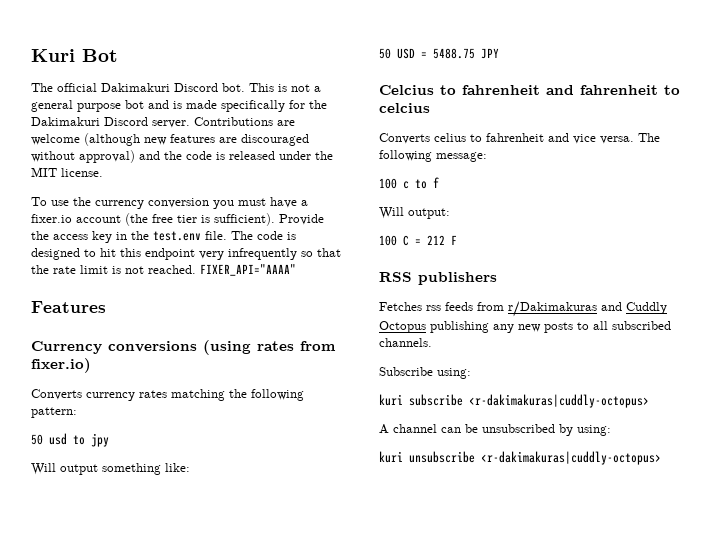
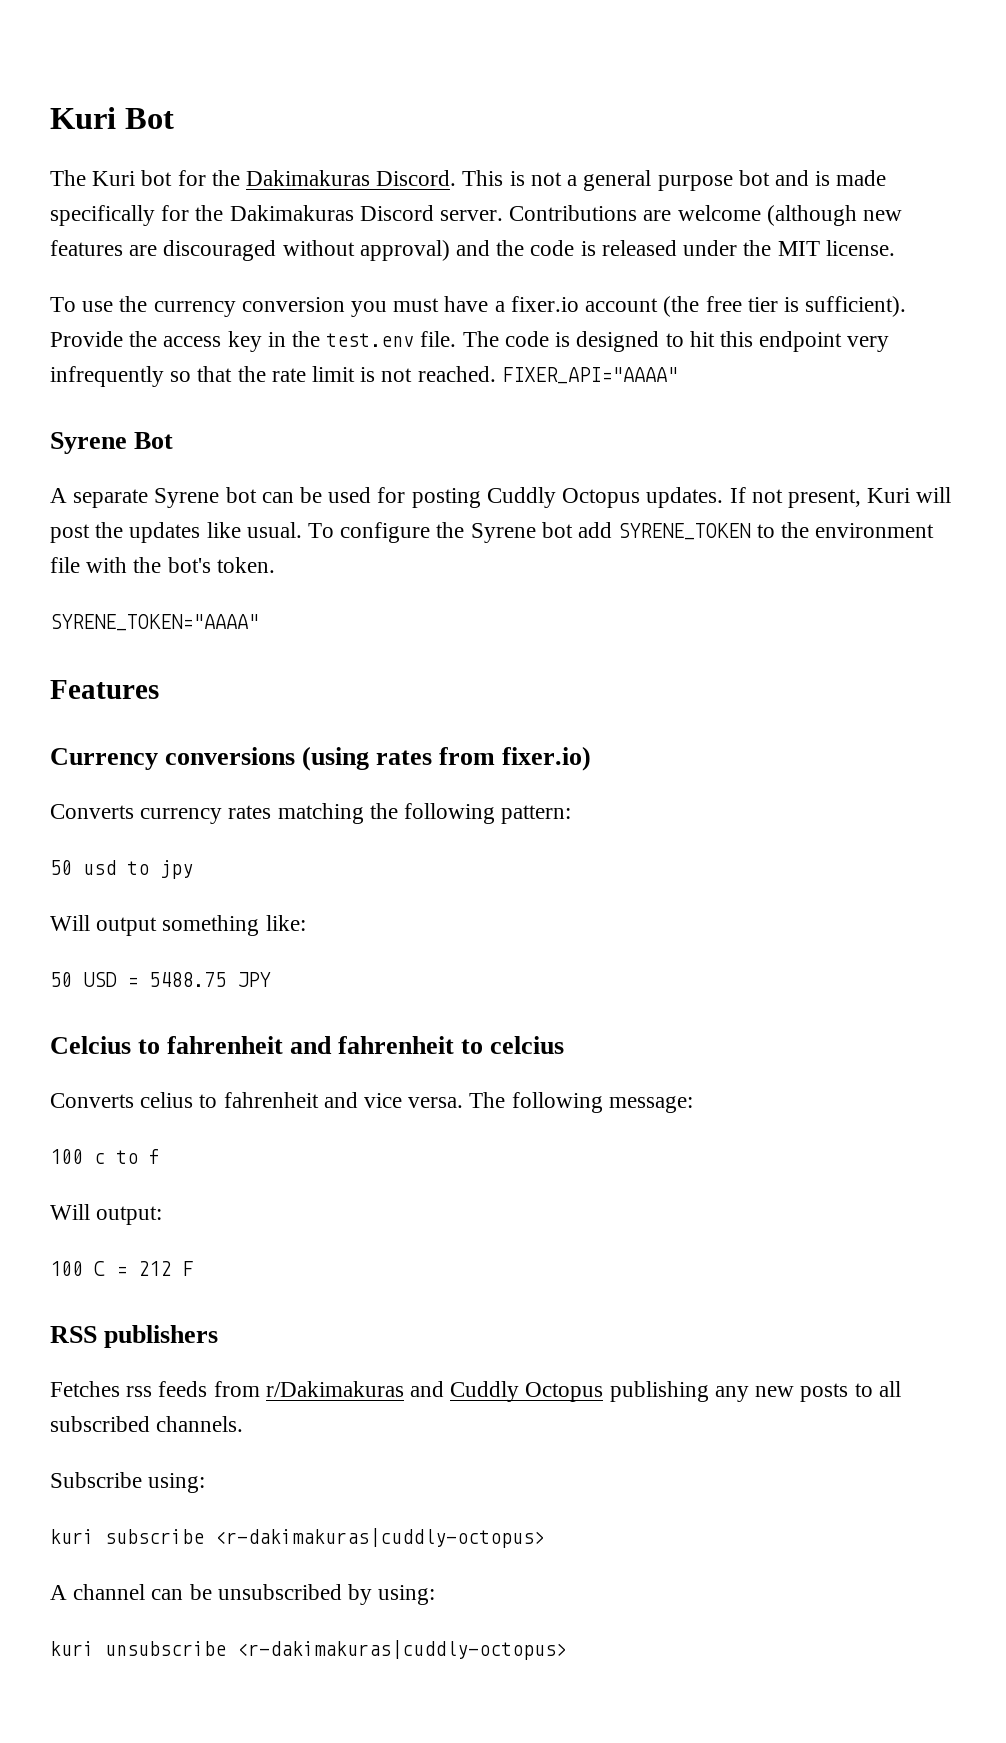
- The official Dakimakuri Discord bot.
+ The Kuri bot for the Dakimakuras Discord.
- This is not a general purpose bot and is made specifically for the Dakimakuri Discord server.
+ This is not a general purpose bot and is made specifically for the Dakimakuras Discord server.
+ Syrene Bot
+ A separate Syrene bot can be used for posting Cuddly Octopus updates. If not present, Kuri will post the updates like usual. To configure the Syrene bot add SYRENE_TOKEN to the environment file with the bot's token.
+ SYRENE_TOKEN="AAAA"

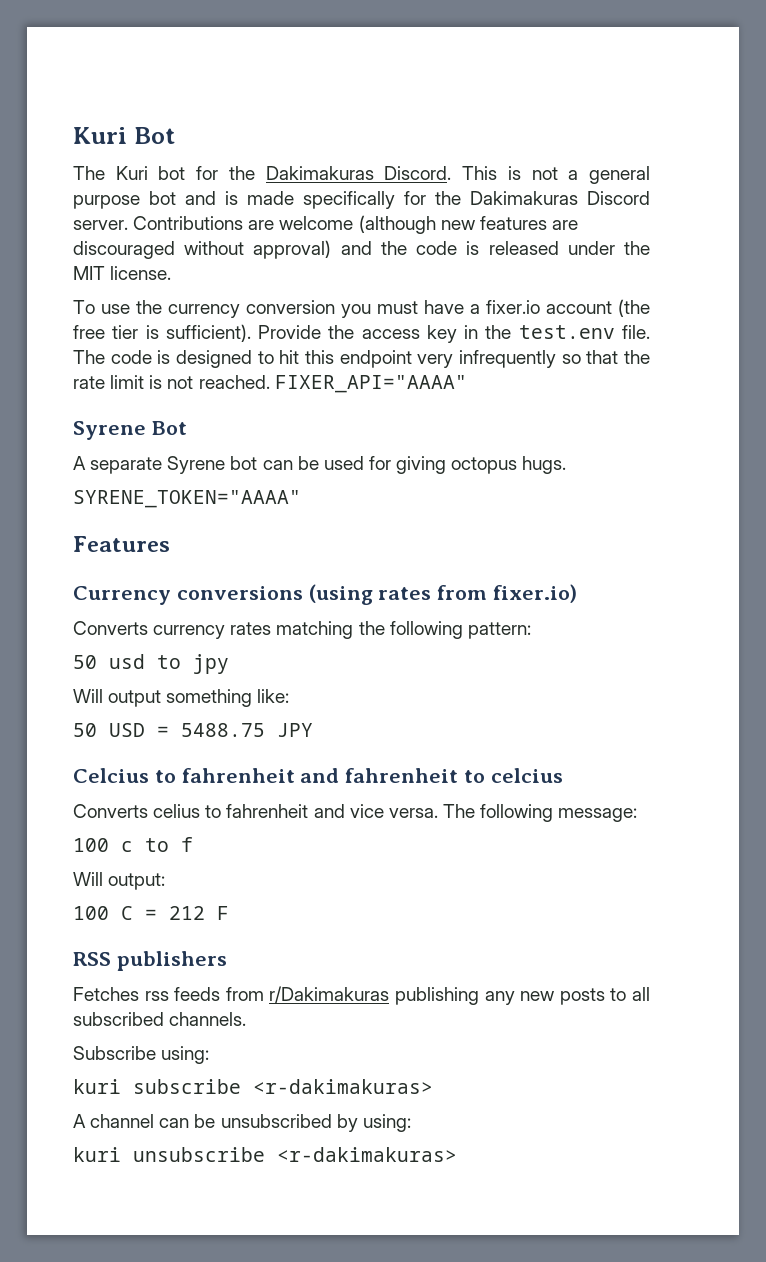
- A separate Syrene bot can be used for posting Cuddly Octopus updates. If not present, Kuri will post the updates like usual. To configure the Syrene bot add SYRENE_TOKEN to the environment file with the bot's token.
+ A separate Syrene bot can be used for giving octopus hugs.
- Fetches rss feeds from r/Dakimakuras and Cuddly Octopus publishing any new posts to all subscribed channels.
+ Fetches rss feeds from r/Dakimakuras publishing any new posts to all subscribed channels.
- kuri subscribe <r-dakimakuras|cuddly-octopus>
+ kuri subscribe <r-dakimakuras>
- kuri unsubscribe <r-dakimakuras|cuddly-octopus>
+ kuri unsubscribe <r-dakimakuras>

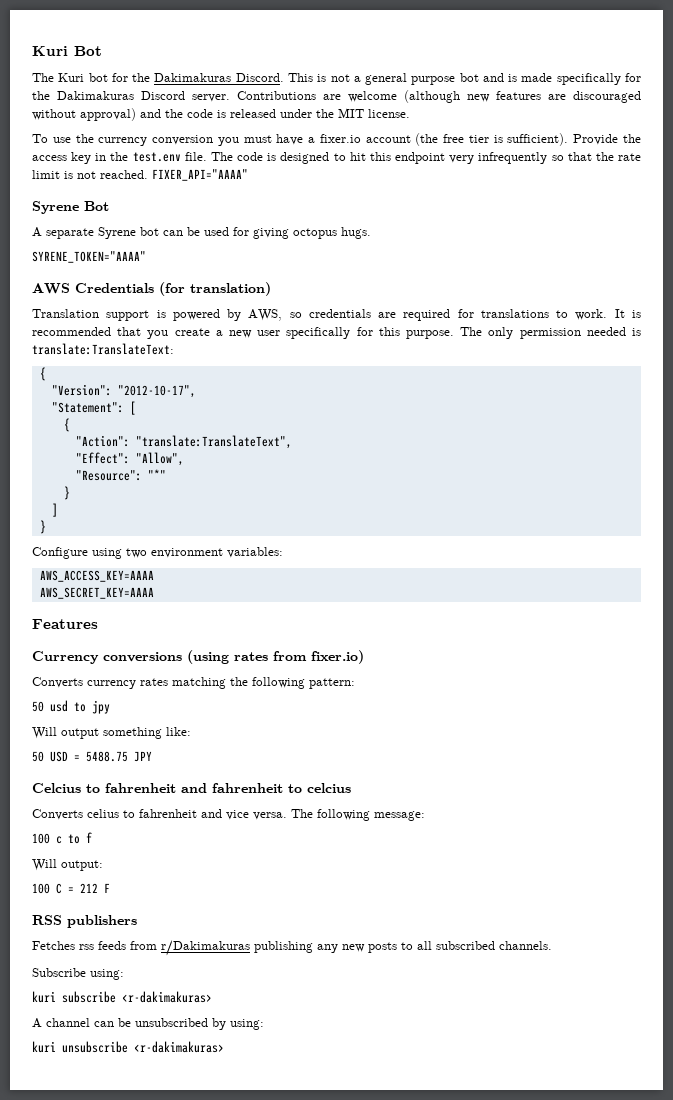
+ AWS Credentials (for translation)
+ Translation support is powered by AWS, so credentials are required for translations to work. It is recommended that you create a new user specifically for this purpose. The only permission needed is translate:TranslateText:
+ {
+ "Version": "2012-10-17",
+ "Statement": [
+ {
+ "Action": "translate:TranslateText",
+ "Effect": "Allow",
+ "Resource": "*"
+ }
+ ]
+ }
+ Configure using two environment variables:
+ AWS_ACCESS_KEY=AAAA
+ AWS_SECRET_KEY=AAAA

